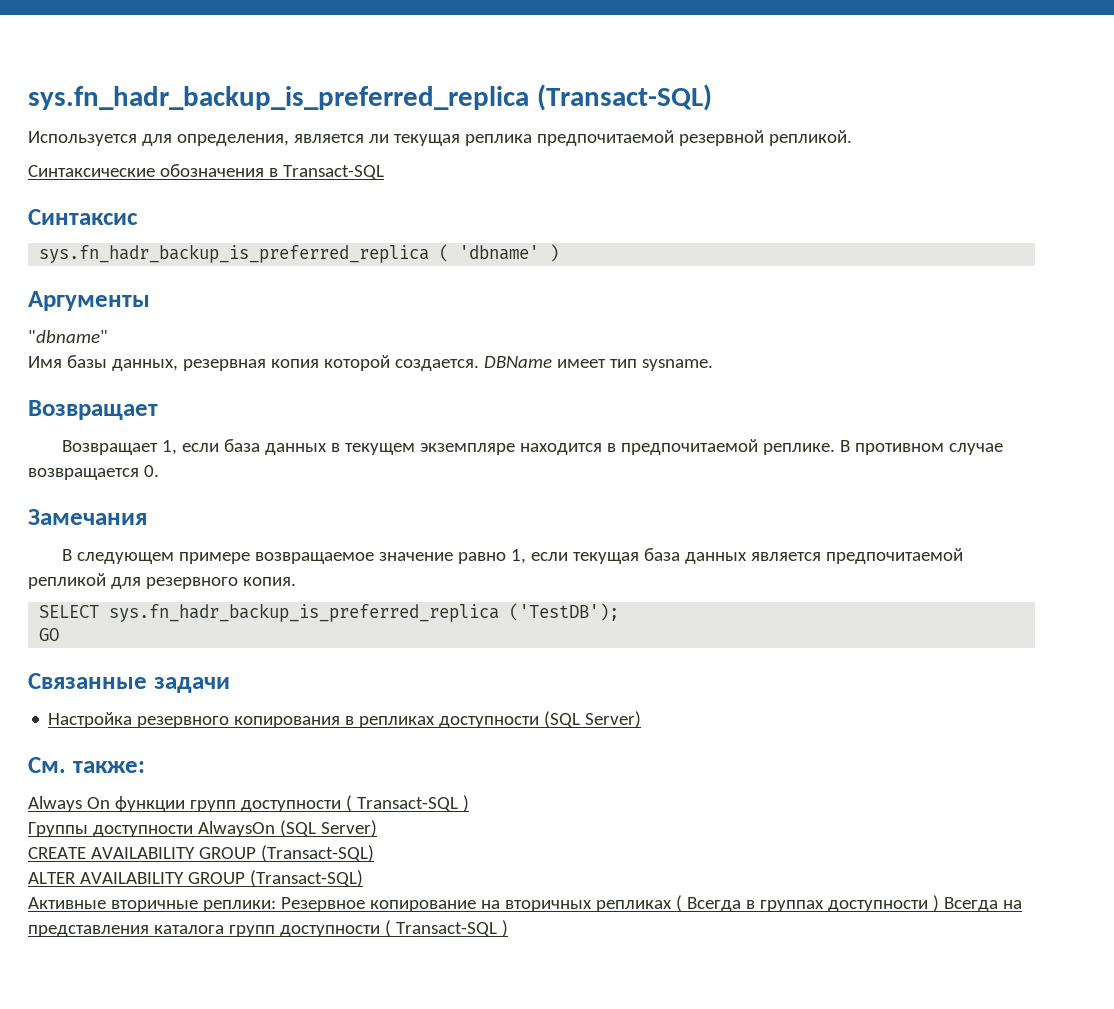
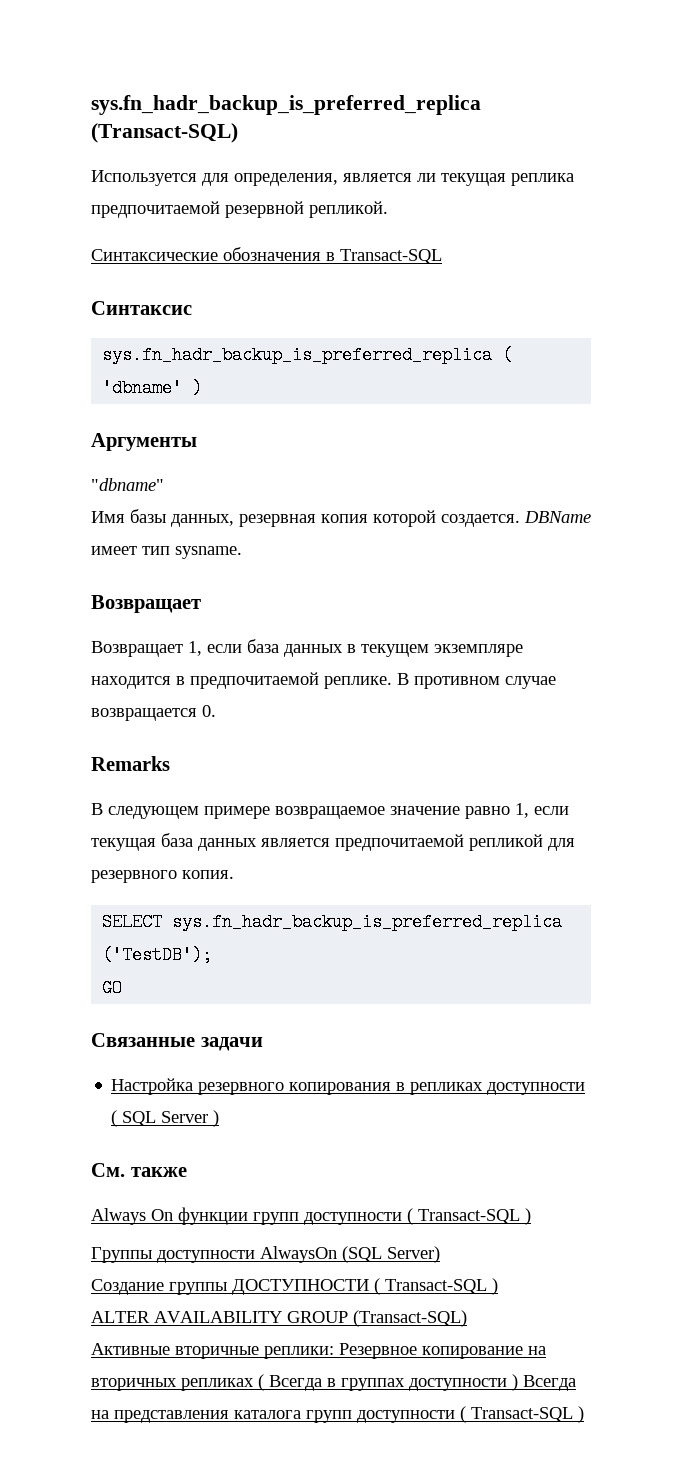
- Замечания
+ Remarks
- Настройка резервного копирования в репликах доступности (SQL Server)
+ Настройка резервного копирования в репликах доступности ( SQL Server )
- См. также:
+ См. также
- CREATE AVAILABILITY GROUP (Transact-SQL)
+ Создание группы ДОСТУПНОСТИ ( Transact-SQL )

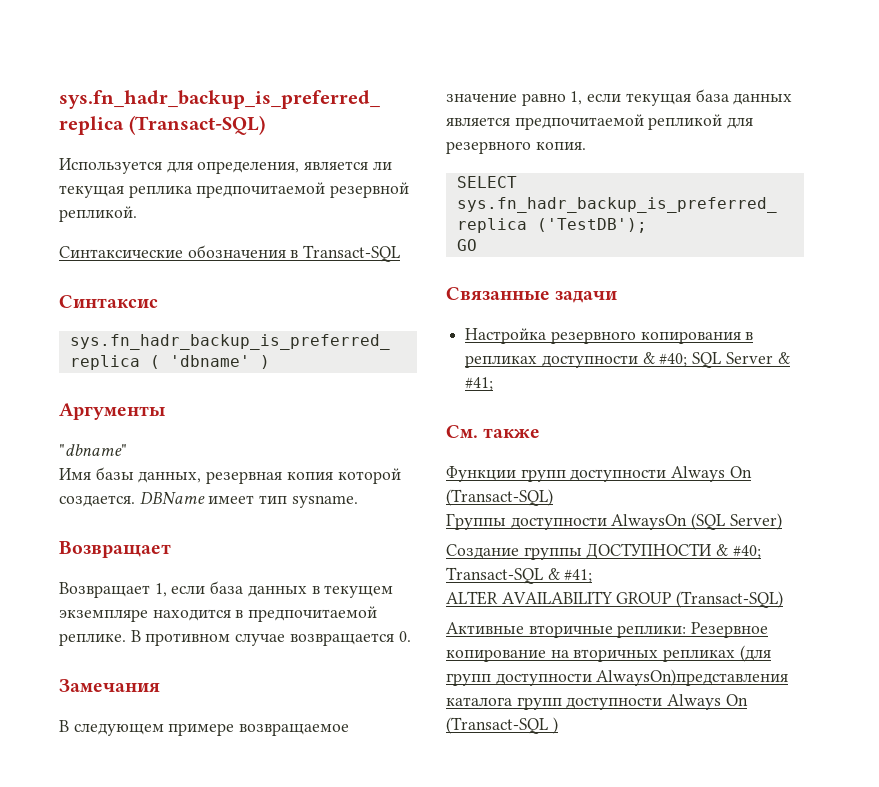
- Remarks
+ Замечания
- Настройка резервного копирования в репликах доступности ( SQL Server )
+ Настройка резервного копирования в репликах доступности & #40; SQL Server & #41;
  См. также
- Always On функции групп доступности ( Transact-SQL )
+ Функции групп доступности Always On (Transact-SQL)
- Создание группы ДОСТУПНОСТИ ( Transact-SQL )
+ Создание группы ДОСТУПНОСТИ & #40; Transact-SQL & #41;
- Активные вторичные реплики: Резервное копирование на вторичных репликах ( Всегда в группах доступности ) Всегда на представления каталога групп доступности ( Transact-SQL )
+ Активные вторичные реплики: Резервное копирование на вторичных репликах (для групп доступности AlwaysOn)представления каталога групп доступности Always On (Transact-SQL )

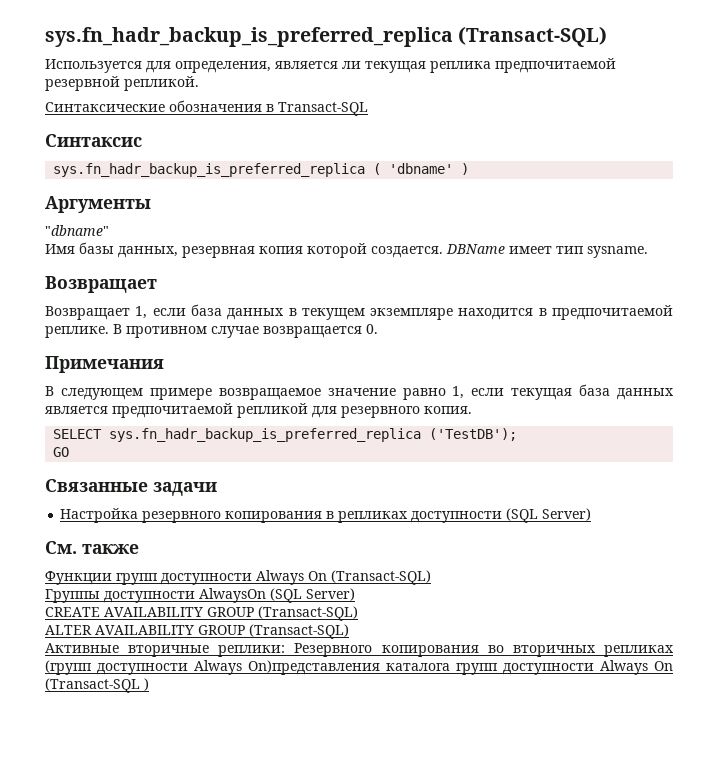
- Замечания
+ Примечания
- Настройка резервного копирования в репликах доступности & #40; SQL Server & #41;
+ Настройка резервного копирования в репликах доступности (SQL Server)
- Создание группы ДОСТУПНОСТИ & #40; Transact-SQL & #41;
+ CREATE AVAILABILITY GROUP (Transact-SQL)
- Активные вторичные реплики: Резервное копирование на вторичных репликах (для групп доступности AlwaysOn)представления каталога групп доступности Always On (Transact-SQL )
+ Активные вторичные реплики: Резервного копирования во вторичных репликах (групп доступности Always On)представления каталога групп доступности Always On (Transact-SQL )

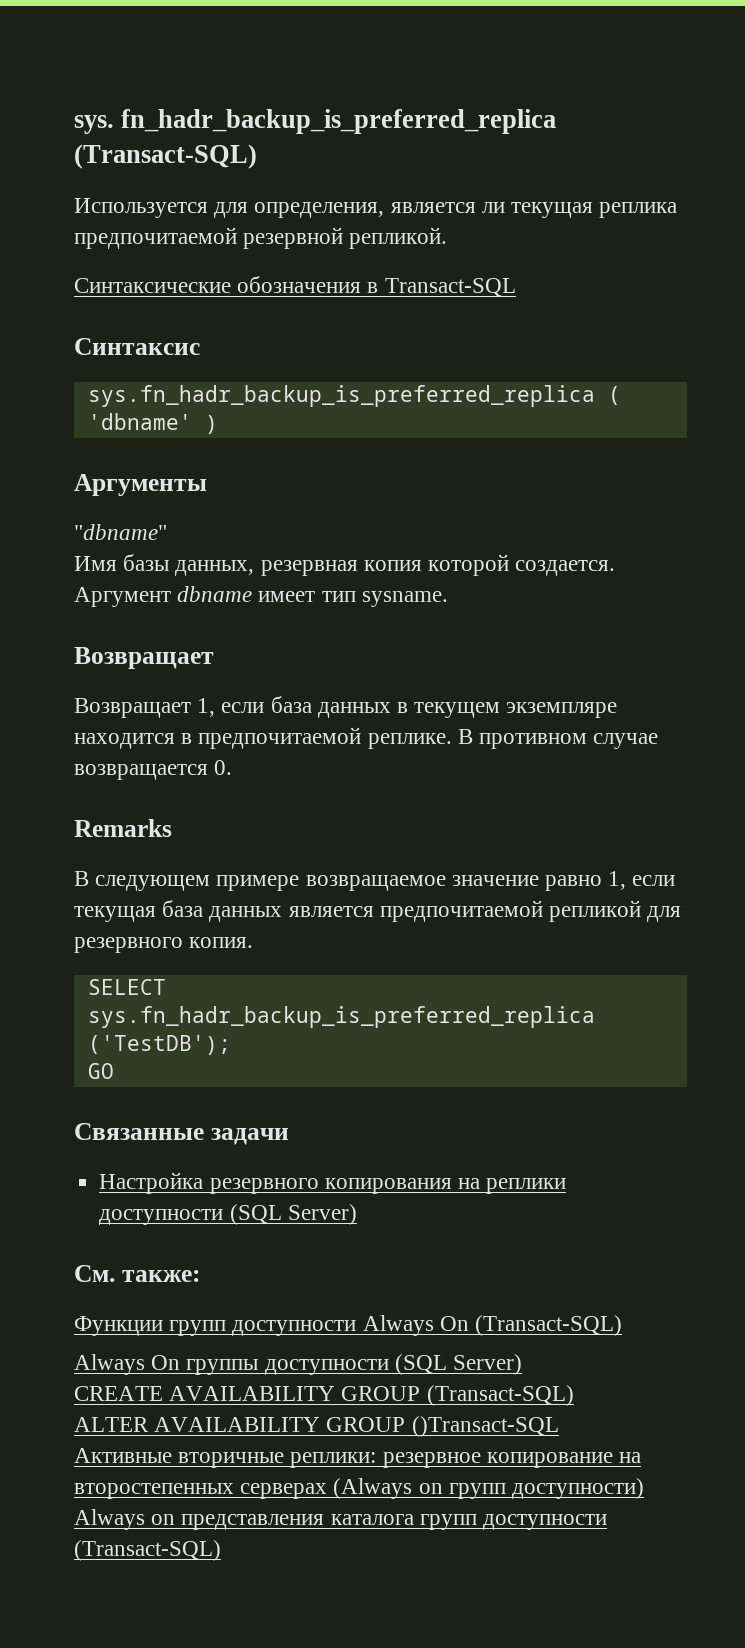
- sys.fn_hadr_backup_is_preferred_replica (Transact-SQL)
+ sys. fn_hadr_backup_is_preferred_replica (Transact-SQL)
- DBName имеет тип sysname.
+ Аргумент dbname имеет тип sysname.
- Примечания
+ Remarks
- Настройка резервного копирования в репликах доступности (SQL Server)
+ Настройка резервного копирования на реплики доступности (SQL Server)
- См. также
+ См. также:
- Группы доступности AlwaysOn (SQL Server)
+ Always On группы доступности (SQL Server)
- ALTER AVAILABILITY GROUP (Transact-SQL)
+ ALTER AVAILABILITY GROUP ()Transact-SQL
- Активные вторичные реплики: Резервного копирования во вторичных репликах (групп доступности Always On)представления каталога групп доступности Always On (Transact-SQL )
+ Активные вторичные реплики: резервное копирование на второстепенных серверах (Always on групп доступности) Always on представления каталога групп доступности (Transact-SQL)

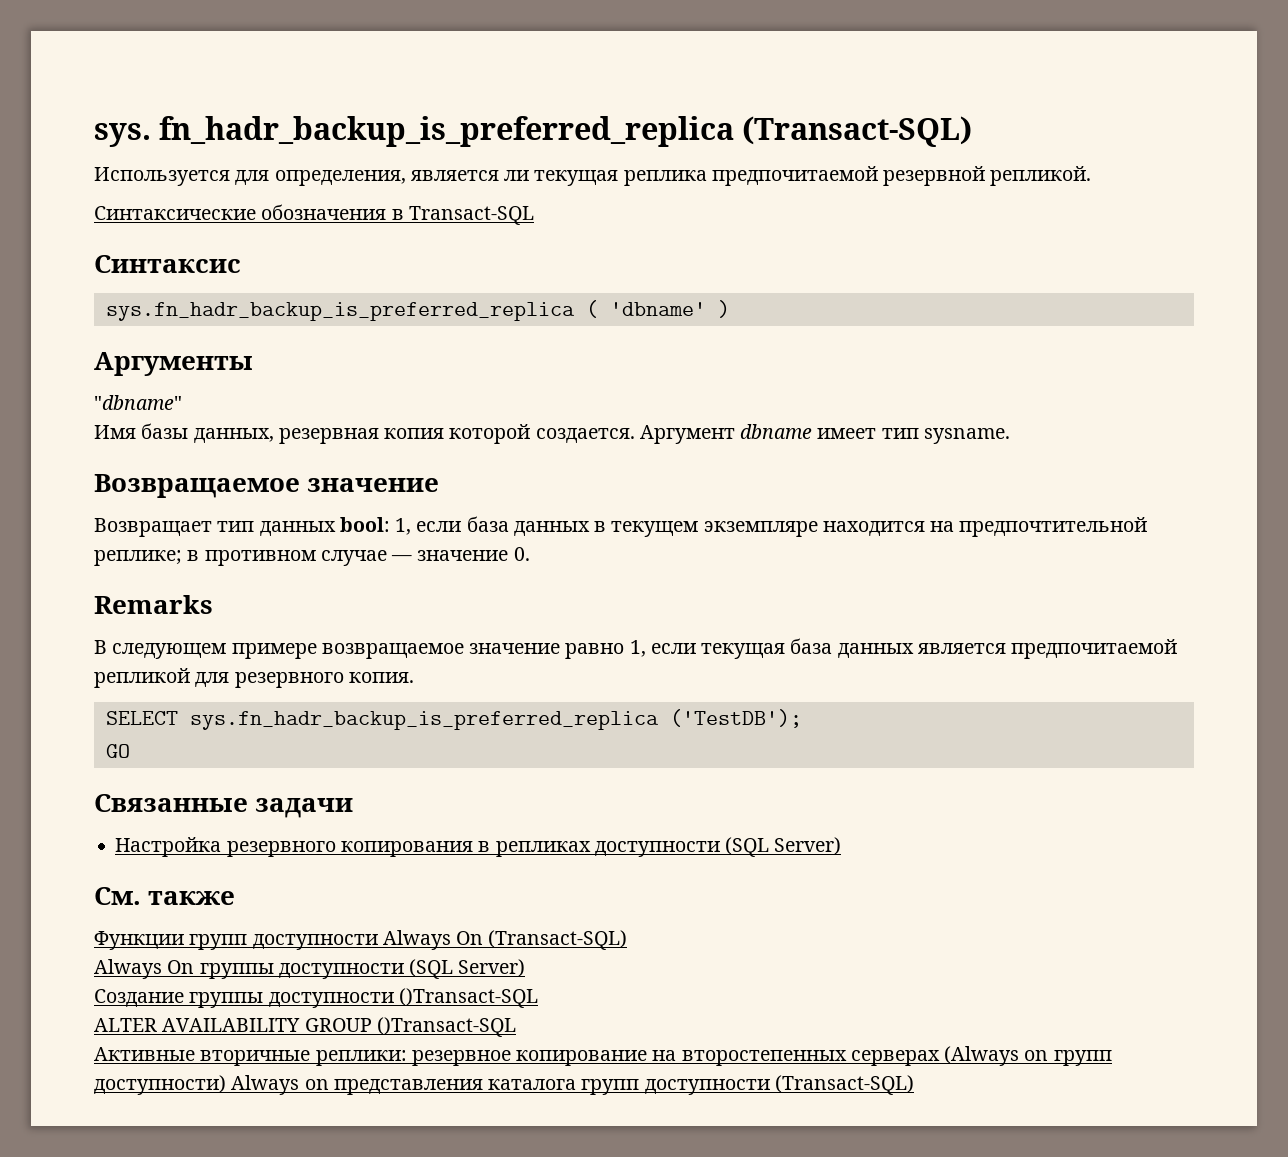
  Аргумент dbname имеет тип sysname.
- Возвращает
- Возвращает 1, если база данных в текущем экземпляре находится в предпочитаемой реплике. В противном случае возвращается 0.
+ Возвращаемое значение
+ Возвращает тип данных bool: 1, если база данных в текущем экземпляре находится на предпочтительной реплике; в противном случае — значение 0.
- Настройка резервного копирования на реплики доступности (SQL Server)
+ Настройка резервного копирования в репликах доступности (SQL Server)
- См. также:
+ См. также
- CREATE AVAILABILITY GROUP (Transact-SQL)
+ Создание группы доступности ()Transact-SQL

